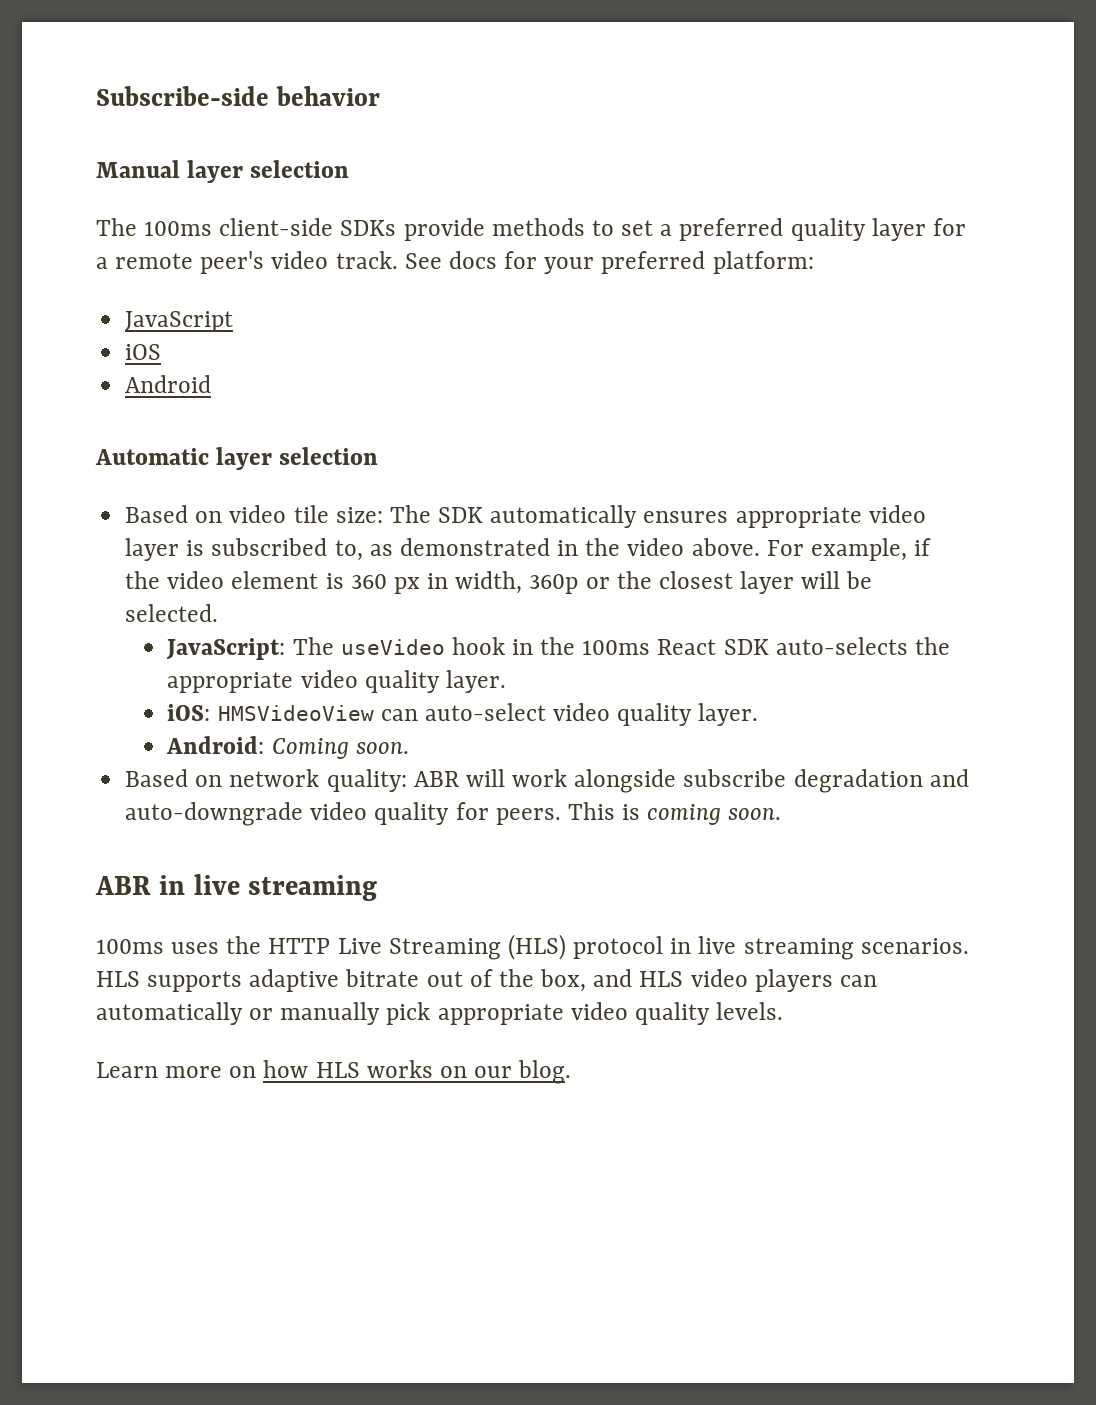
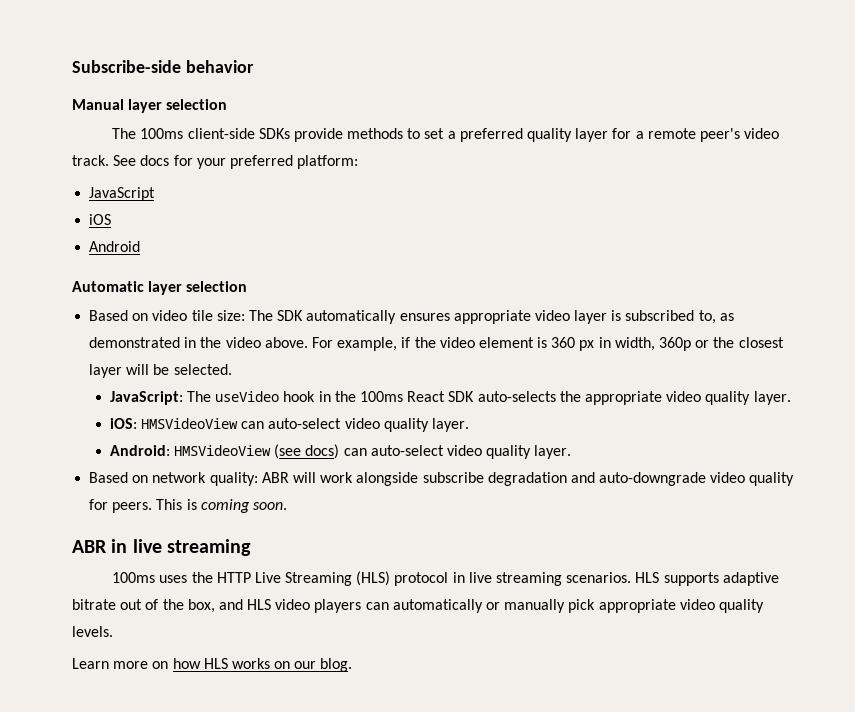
- Android: Coming soon.
+ Android: HMSVideoView (see docs) can auto-select video quality layer.

